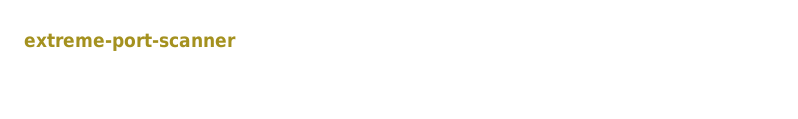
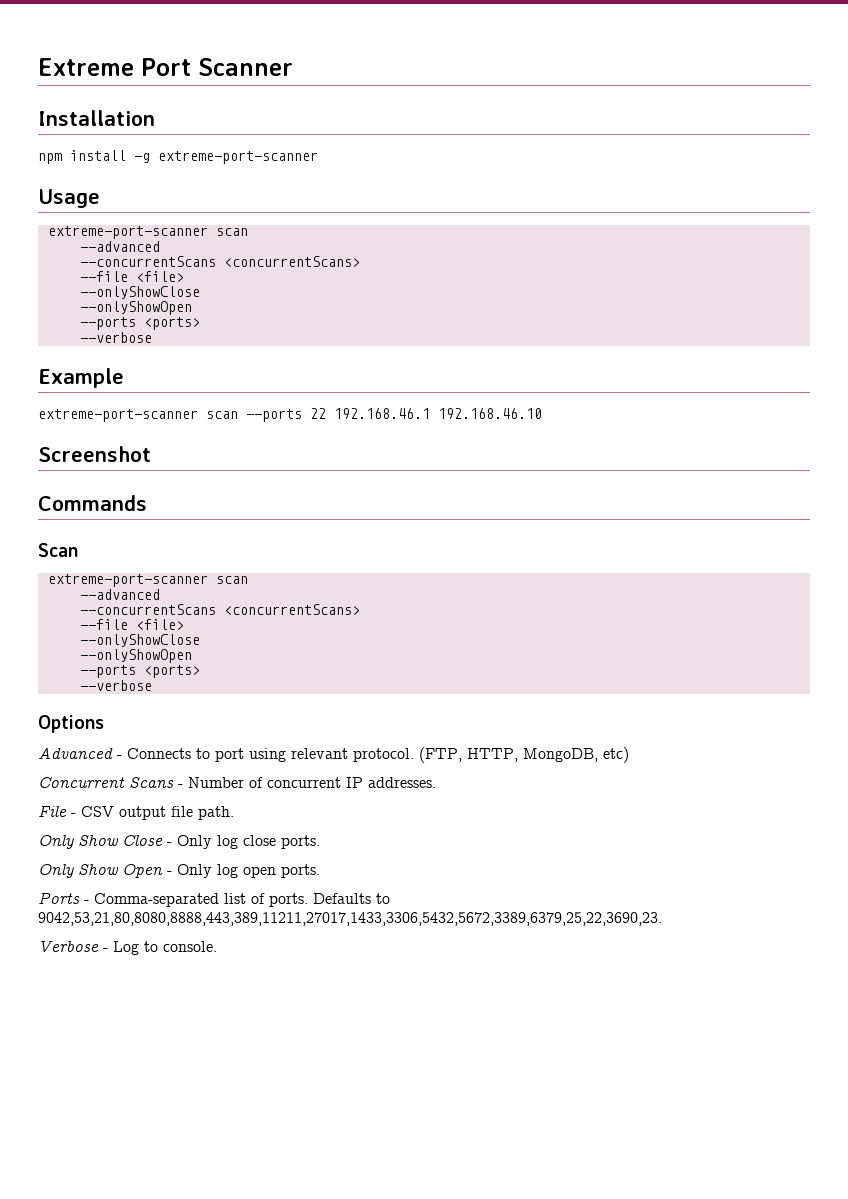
- extreme-port-scanner
+ Extreme Port Scanner
+ Installation
+ npm install -g extreme-port-scanner
+ Usage
+ extreme-port-scanner scan
+ --advanced
+ --concurrentScans <concurrentScans>
+ --file <file>
+ --onlyShowClose
+ --onlyShowOpen
+ --ports <ports>
+ --verbose
+ Example
+ extreme-port-scanner scan --ports 22 192.168.46.1 192.168.46.10
+ Screenshot
+ Commands
+ Scan
+ extreme-port-scanner scan
+ --advanced
+ --concurrentScans <concurrentScans>
+ --file <file>
+ --onlyShowClose
+ --onlyShowOpen
+ --ports <ports>
+ --verbose
+ Options
+ Advanced - Connects to port using relevant protocol. (FTP, HTTP, MongoDB, etc)
+ Concurrent Scans - Number of concurrent IP addresses.
+ File - CSV output file path.
+ Only Show Close - Only log close ports.
+ Only Show Open - Only log open ports.
+ Ports - Comma-separated list of ports. Defaults to 9042,53,21,80,8080,8888,443,389,11211,27017,1433,3306,5432,5672,3389,6379,25,22,3690,23.
+ Verbose - Log to console.

